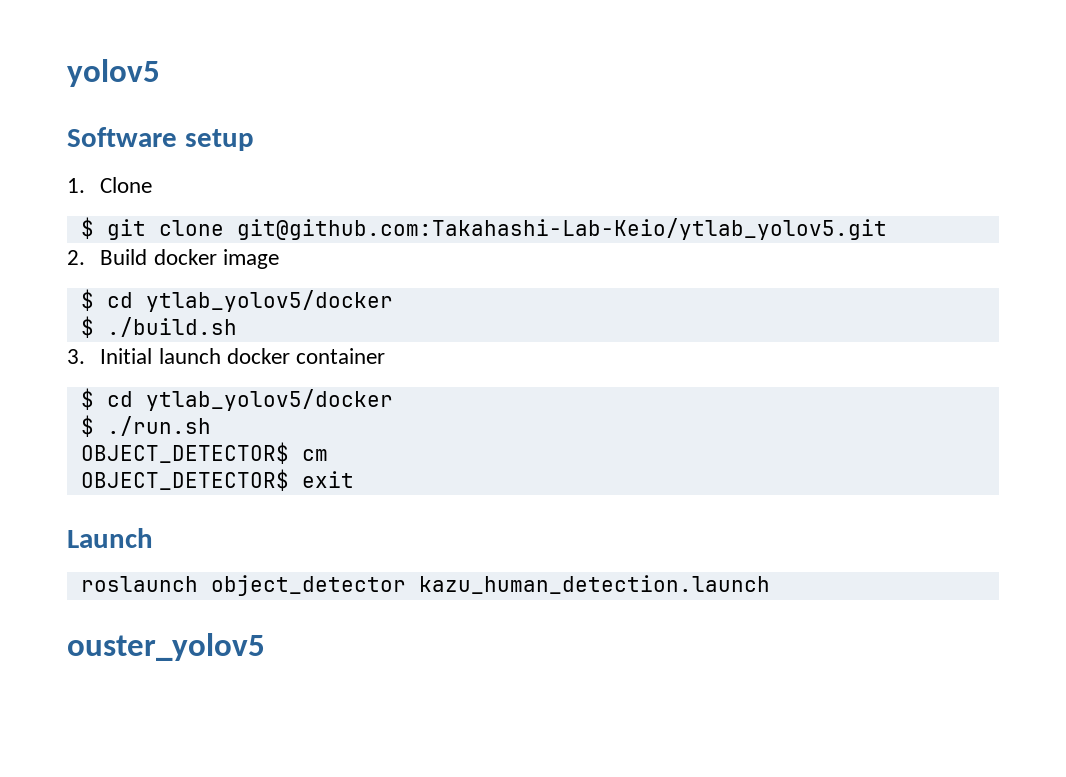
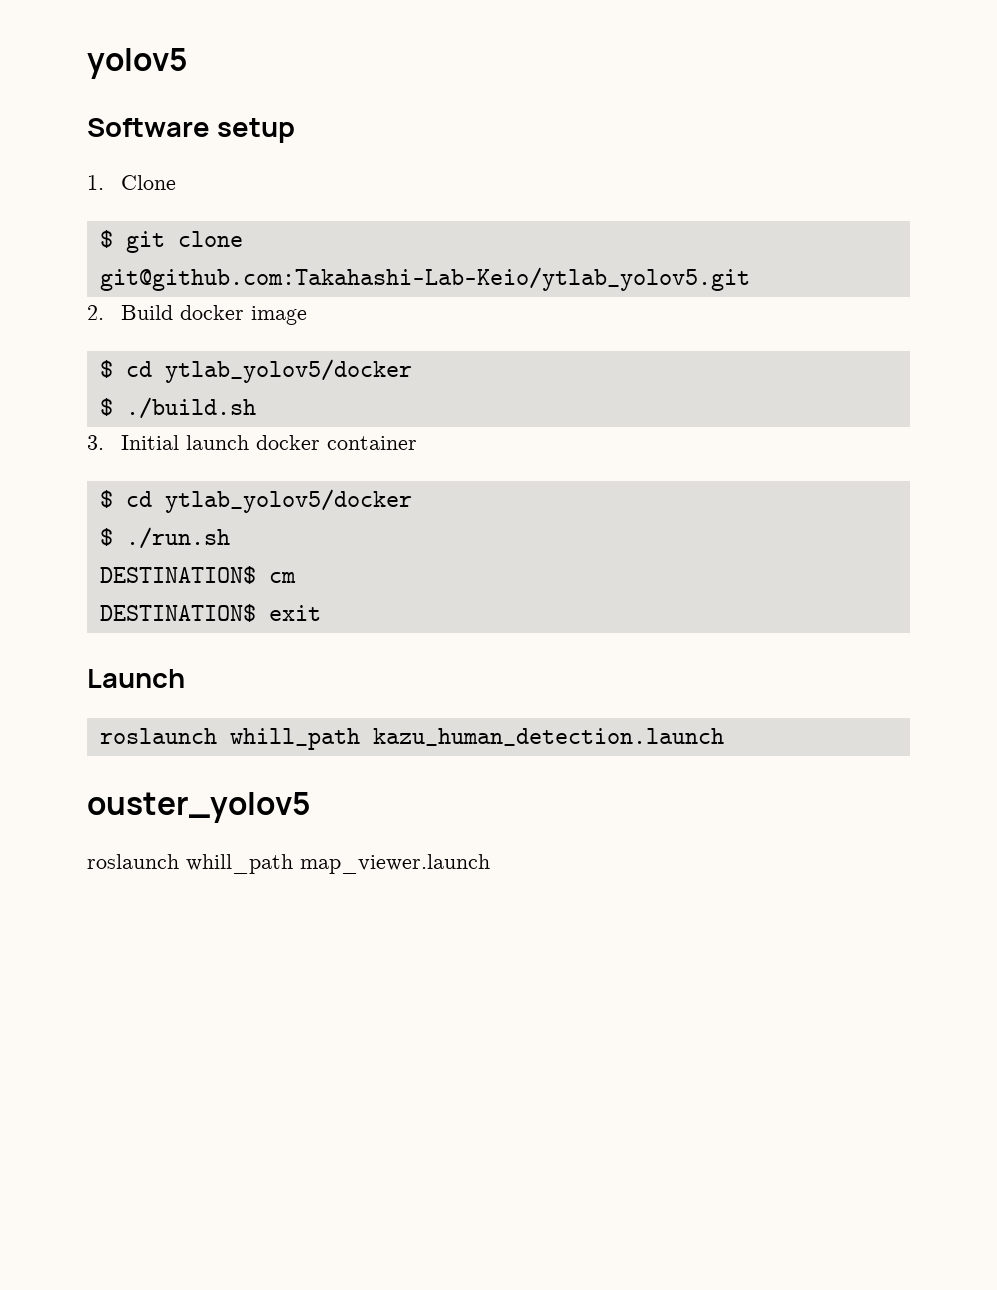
- OBJECT_DETECTOR$ cm
+ DESTINATION$ cm
- OBJECT_DETECTOR$ exit
+ DESTINATION$ exit
- roslaunch object_detector kazu_human_detection.launch
+ roslaunch whill_path kazu_human_detection.launch
+ roslaunch whill_path map_viewer.launch

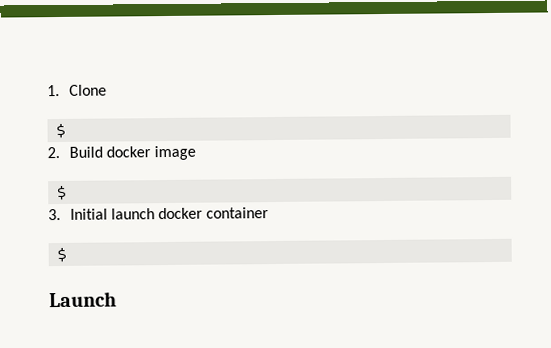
- yolov5
- Software setup
  1. Clone
- $ git clone git@github.com:Takahashi-Lab-Keio/ytlab_yolov5.git
+ $
  2. Build docker image
- $ cd ytlab_yolov5/docker
- $ ./build.sh
+ $
  3. Initial launch docker container
- $ cd ytlab_yolov5/docker
- $ ./run.sh
- DESTINATION$ cm
- DESTINATION$ exit
+ $
  Launch
- roslaunch whill_path kazu_human_detection.launch
- ouster_yolov5
- roslaunch whill_path map_viewer.launch

